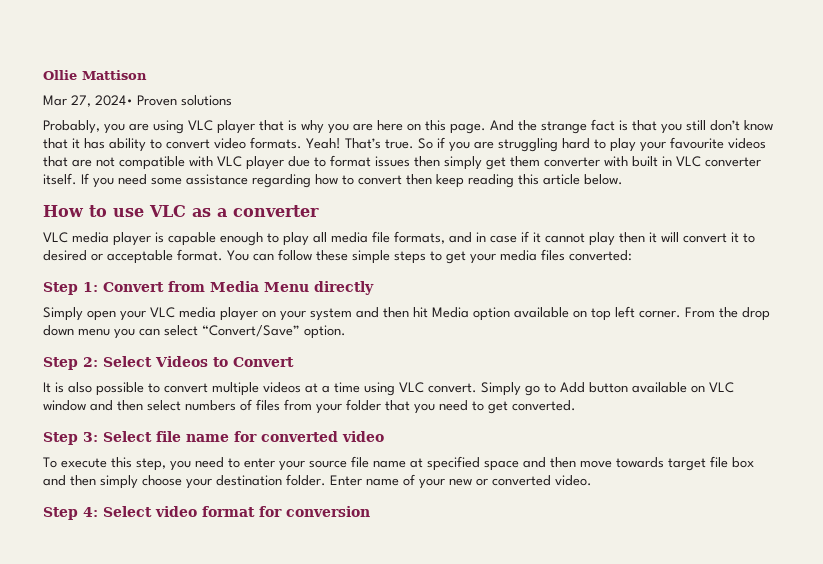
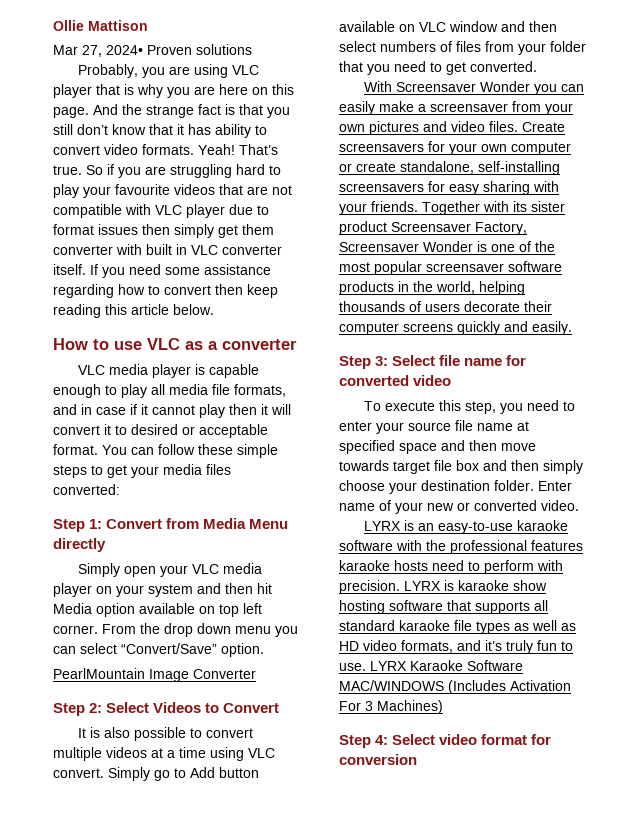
+ PearlMountain Image Converter
+ With Screensaver Wonder you can easily make a screensaver from your own pictures and video files. Create screensavers for your own computer or create standalone, self-installing screensavers for easy sharing with your friends. Together with its sister product Screensaver Factory, Screensaver Wonder is one of the most popular screensaver software products in the world, helping thousands of users decorate their computer screens quickly and easily.
+ LYRX is an easy-to-use karaoke software with the professional features karaoke hosts need to perform with precision. LYRX is karaoke show hosting software that supports all standard karaoke file types as well as HD video formats, and it’s truly fun to use. LYRX Karaoke Software MAC/WINDOWS (Includes Activation For 3 Machines)

